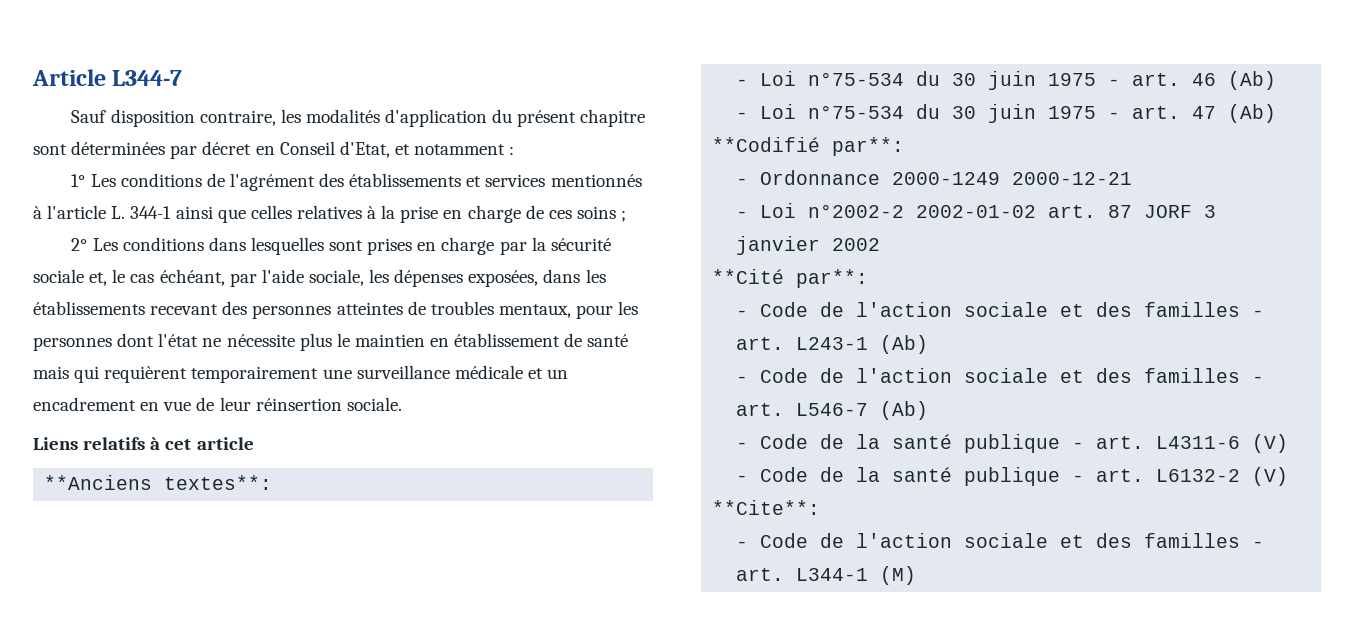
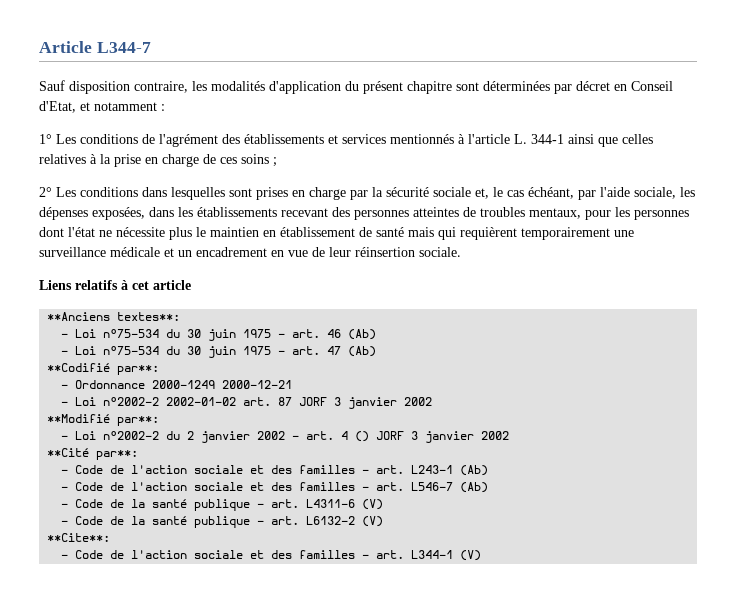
+ **Modifié par**:
+ - Loi n°2002-2 du 2 janvier 2002 - art. 4 () JORF 3 janvier 2002
- - Code de l'action sociale et des familles - art. L344-1 (M)
+ - Code de l'action sociale et des familles - art. L344-1 (V)

